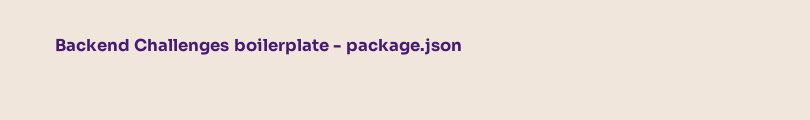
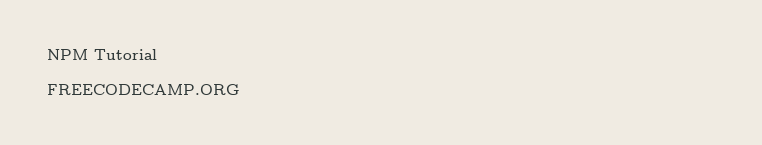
- Backend Challenges boilerplate - package.json
+ NPM Tutorial
+ FREECODECAMP.ORG

